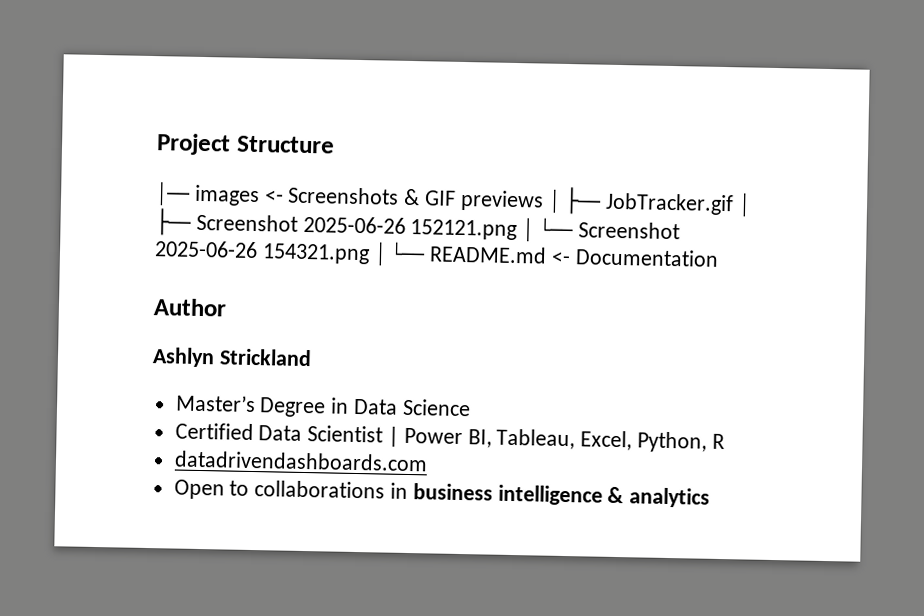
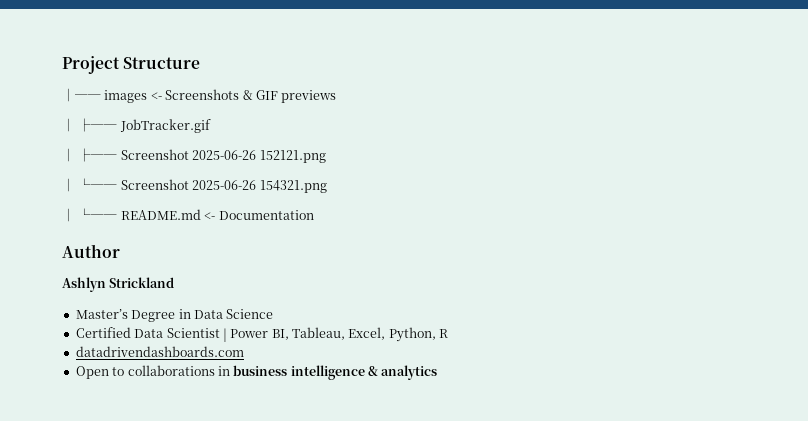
- │── images <- Screenshots & GIF previews │ ├── JobTracker.gif │ ├── Screenshot 2025-06-26 152121.png │ └── Screenshot 2025-06-26 154321.png │ └── README.md <- Documentation
+ │── images <- Screenshots & GIF previews
+ │ ├── JobTracker.gif
+ │ ├── Screenshot 2025-06-26 152121.png
+ │ └── Screenshot 2025-06-26 154321.png
+ │ └── README.md <- Documentation

